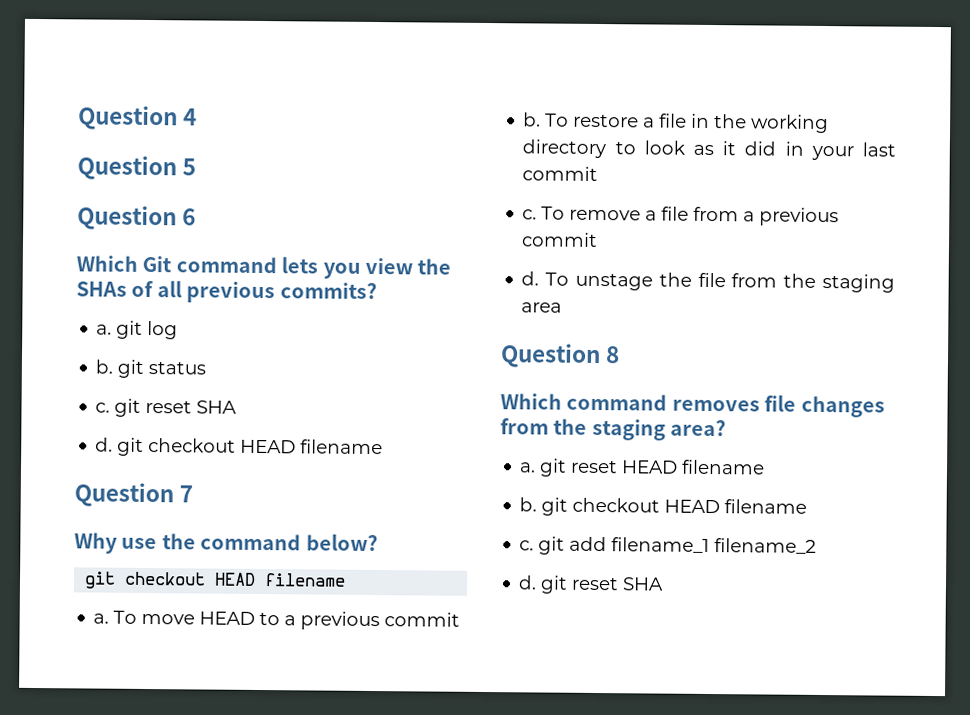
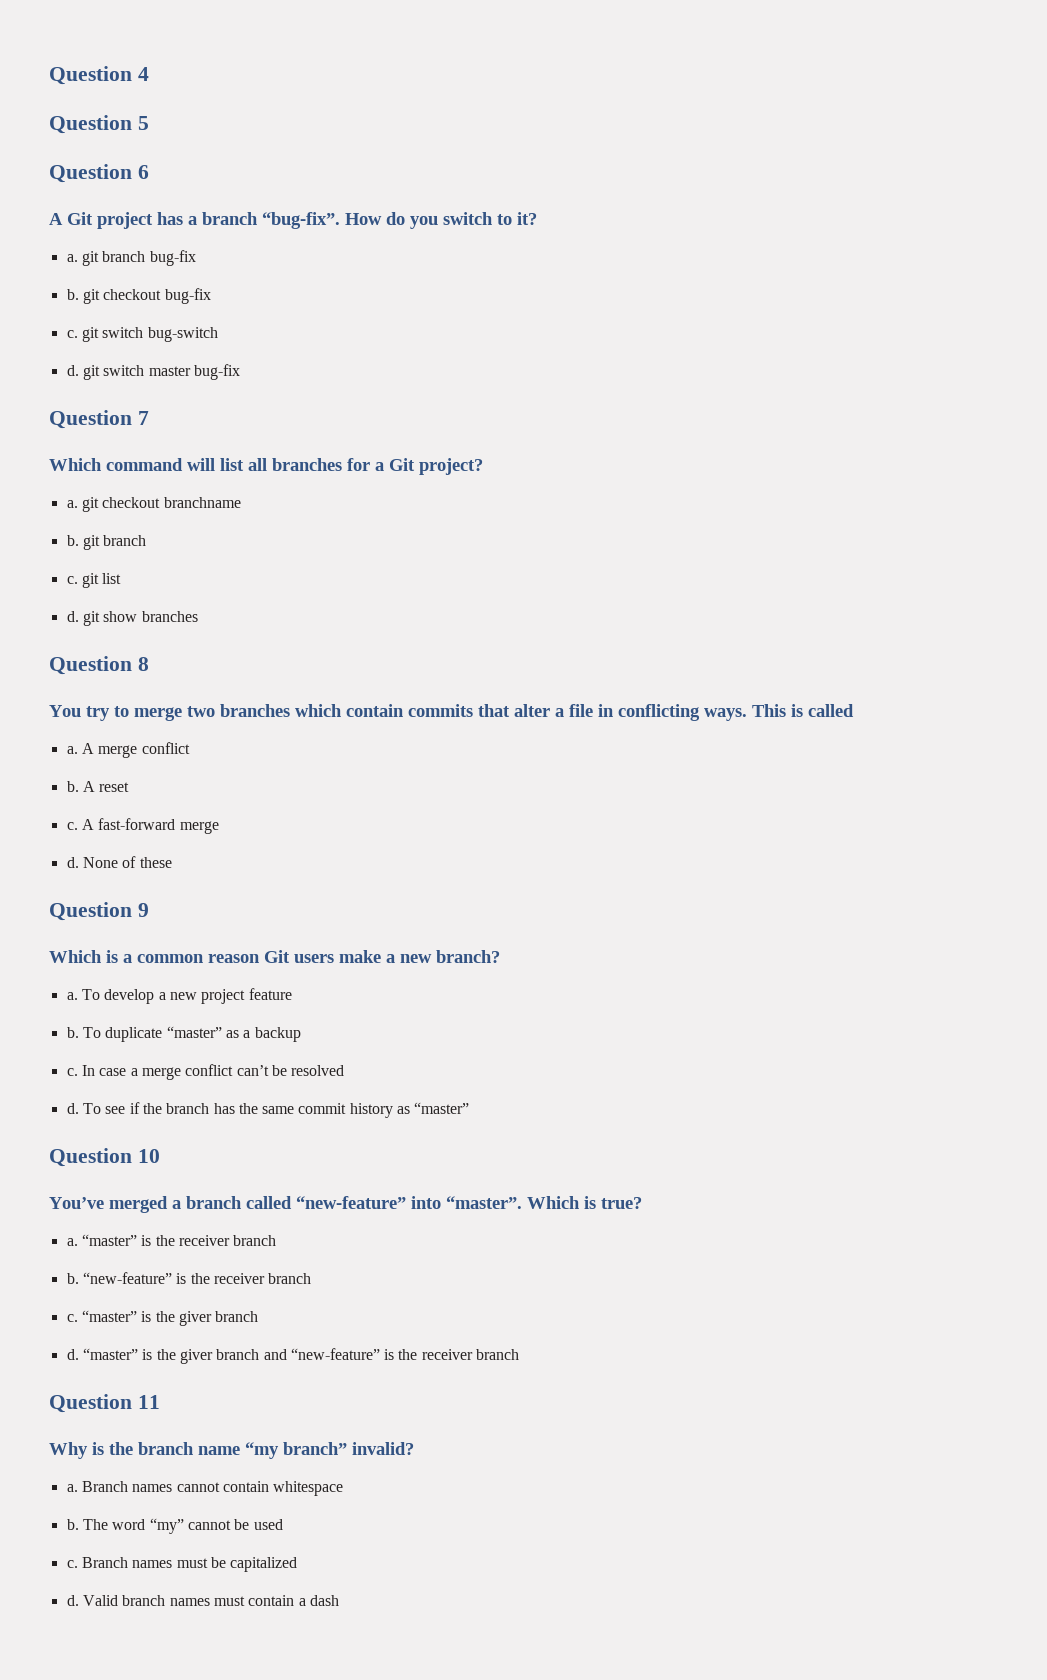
- Which Git command lets you view the SHAs of all previous commits?
- a. git log
- b. git status
- c. git reset SHA
- d. git checkout HEAD filename
+ A Git project has a branch “bug-fix”. How do you switch to it?
+ a. git branch bug-fix
+ b. git checkout bug-fix
+ c. git switch bug-switch
+ d. git switch master bug-fix
- Why use the command below?
- git checkout HEAD filename
- a. To move HEAD to a previous commit
- b. To restore a file in the working directory to look as it did in your last commit
- c. To remove a file from a previous commit
- d. To unstage the file from the staging area
+ Which command will list all branches for a Git project?
+ a. git checkout branchname
+ b. git branch
+ c. git list
+ d. git show branches
  Question 8
- Which command removes file changes from the staging area?
- a. git reset HEAD filename
- b. git checkout HEAD filename
- c. git add filename_1 filename_2
- d. git reset SHA
+ You try to merge two branches which contain commits that alter a file in conflicting ways. This is called
+ a. A merge conflict
+ b. A reset
+ c. A fast-forward merge
+ d. None of these
+ Question 9
+ Which is a common reason Git users make a new branch?
+ a. To develop a new project feature
+ b. To duplicate “master” as a backup
+ c. In case a merge conflict can’t be resolved
+ d. To see if the branch has the same commit history as “master”
+ Question 10
+ You’ve merged a branch called “new-feature” into “master”. Which is true?
+ a. “master” is the receiver branch
+ b. “new-feature” is the receiver branch
+ c. “master” is the giver branch
+ d. “master” is the giver branch and “new-feature” is the receiver branch
+ Question 11
+ Why is the branch name “my branch” invalid?
+ a. Branch names cannot contain whitespace
+ b. The word “my” cannot be used
+ c. Branch names must be capitalized
+ d. Valid branch names must contain a dash

